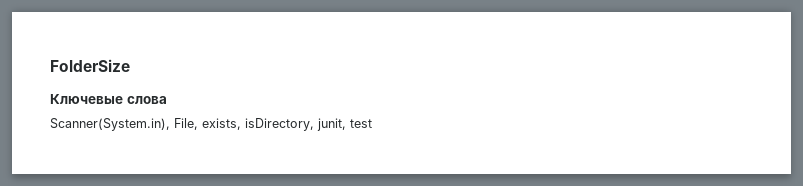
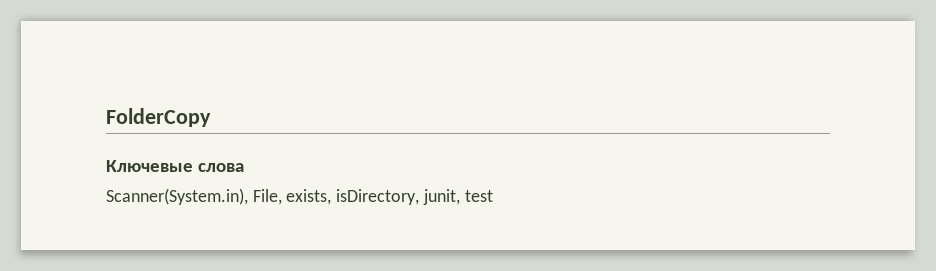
- FolderSize
+ FolderCopy

